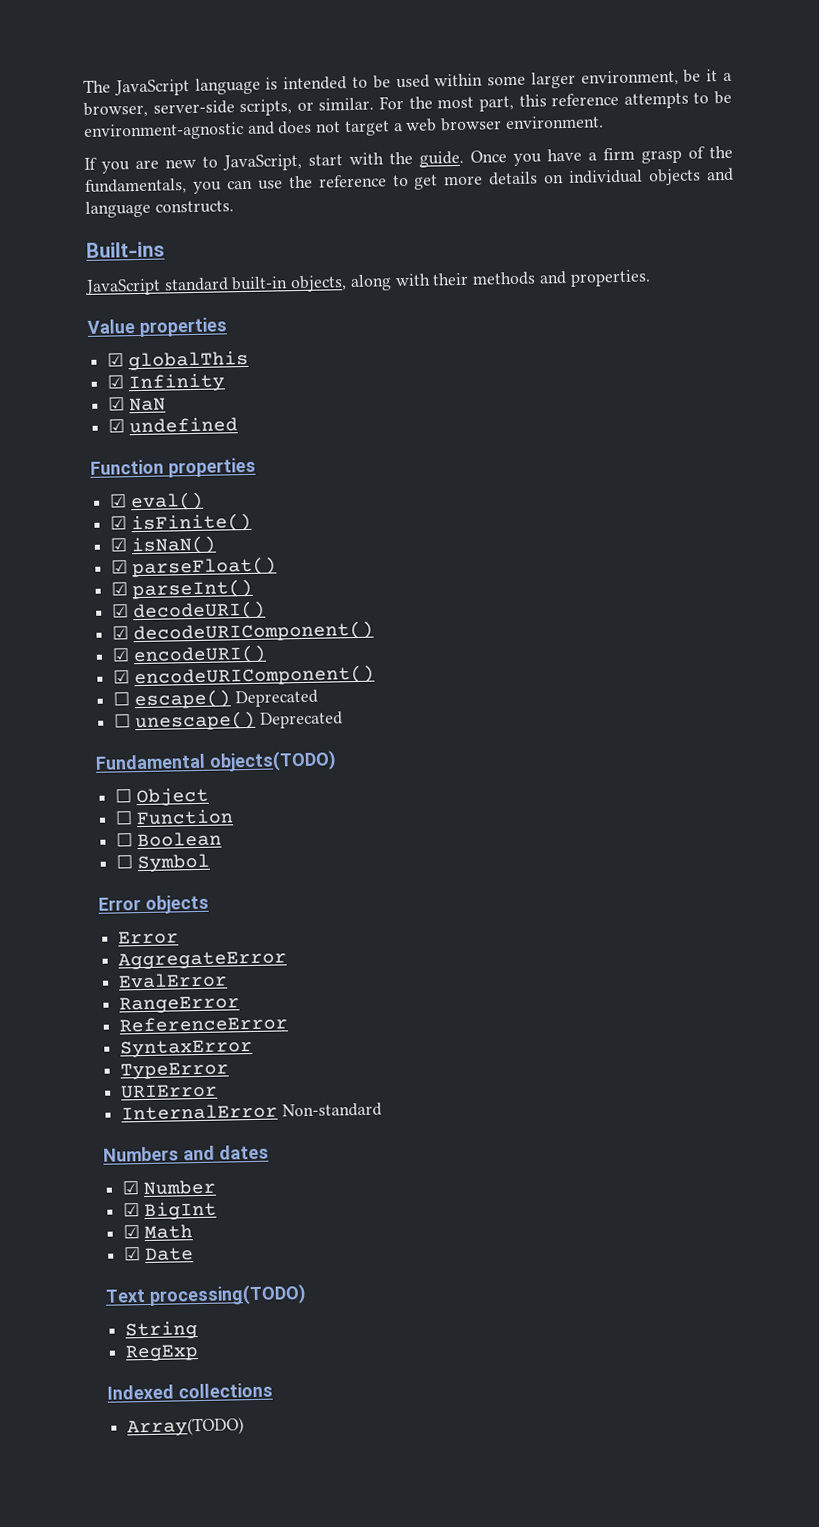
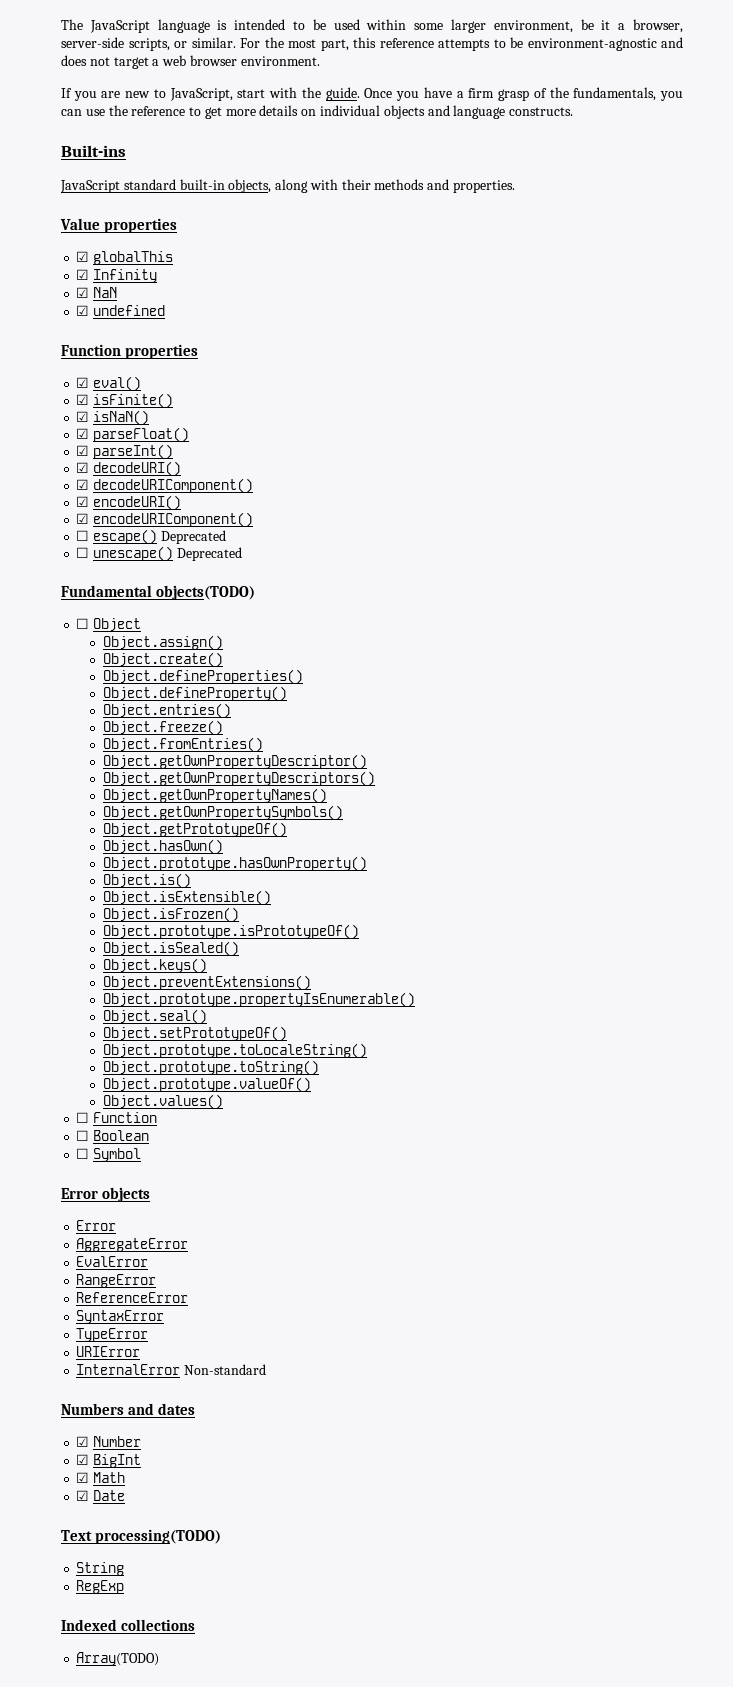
+ Object.assign()
+ Object.create()
+ Object.defineProperties()
+ Object.defineProperty()
+ Object.entries()
+ Object.freeze()
+ Object.fromEntries()
+ Object.getOwnPropertyDescriptor()
+ Object.getOwnPropertyDescriptors()
+ Object.getOwnPropertyNames()
+ Object.getOwnPropertySymbols()
+ Object.getPrototypeOf()
+ Object.hasOwn()
+ Object.prototype.hasOwnProperty()
+ Object.is()
+ Object.isExtensible()
+ Object.isFrozen()
+ Object.prototype.isPrototypeOf()
+ Object.isSealed()
+ Object.keys()
+ Object.preventExtensions()
+ Object.prototype.propertyIsEnumerable()
+ Object.seal()
+ Object.setPrototypeOf()
+ Object.prototype.toLocaleString()
+ Object.prototype.toString()
+ Object.prototype.valueOf()
+ Object.values()

